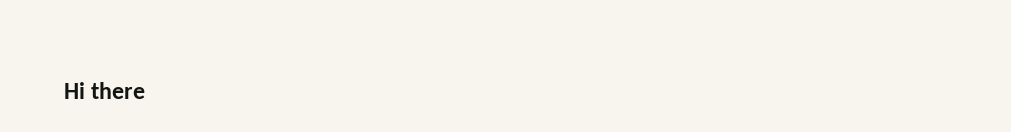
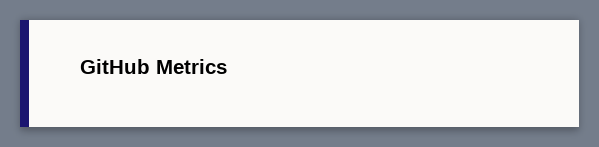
- Hi there
+ GitHub Metrics

